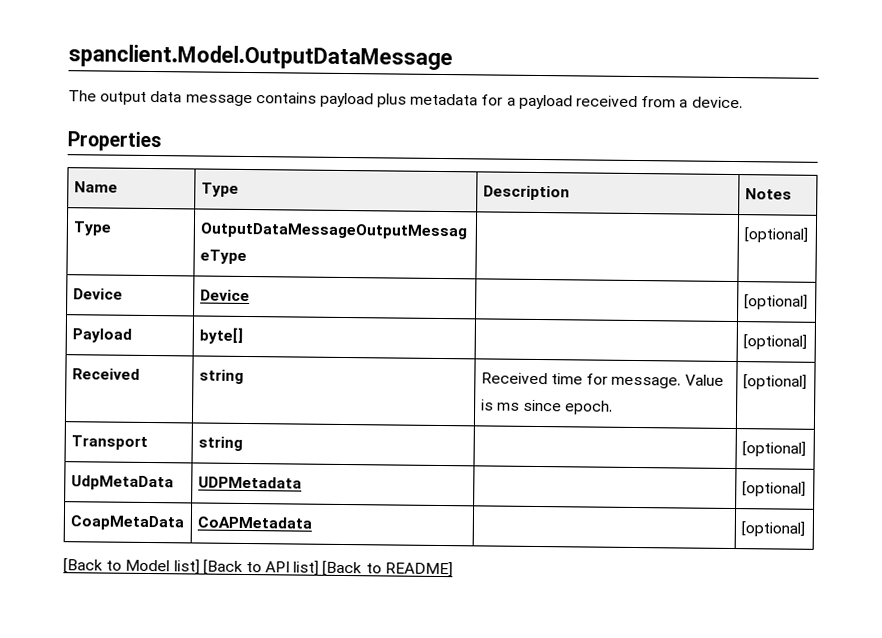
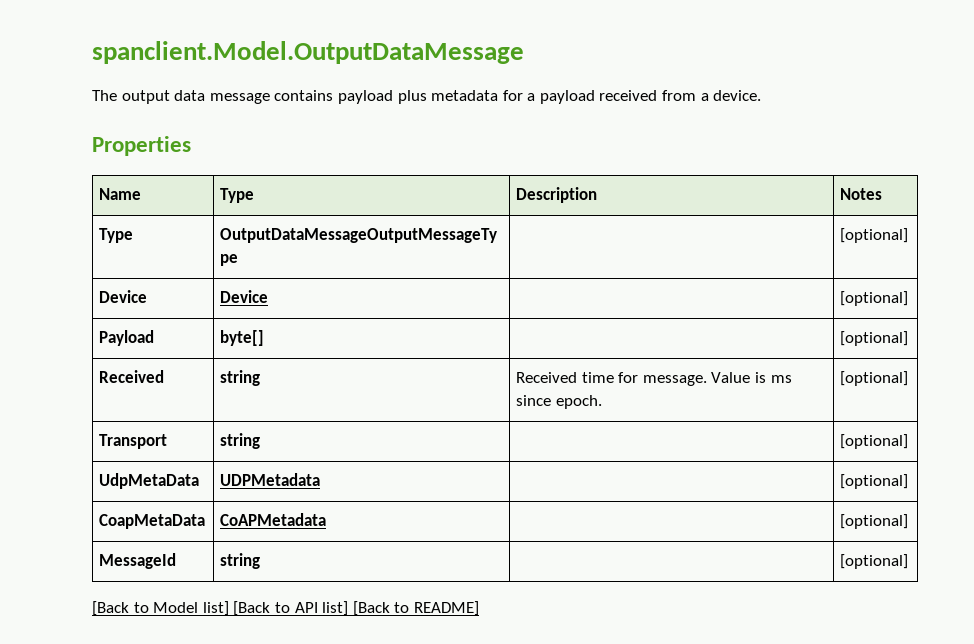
+ MessageId | string | | [optional]

